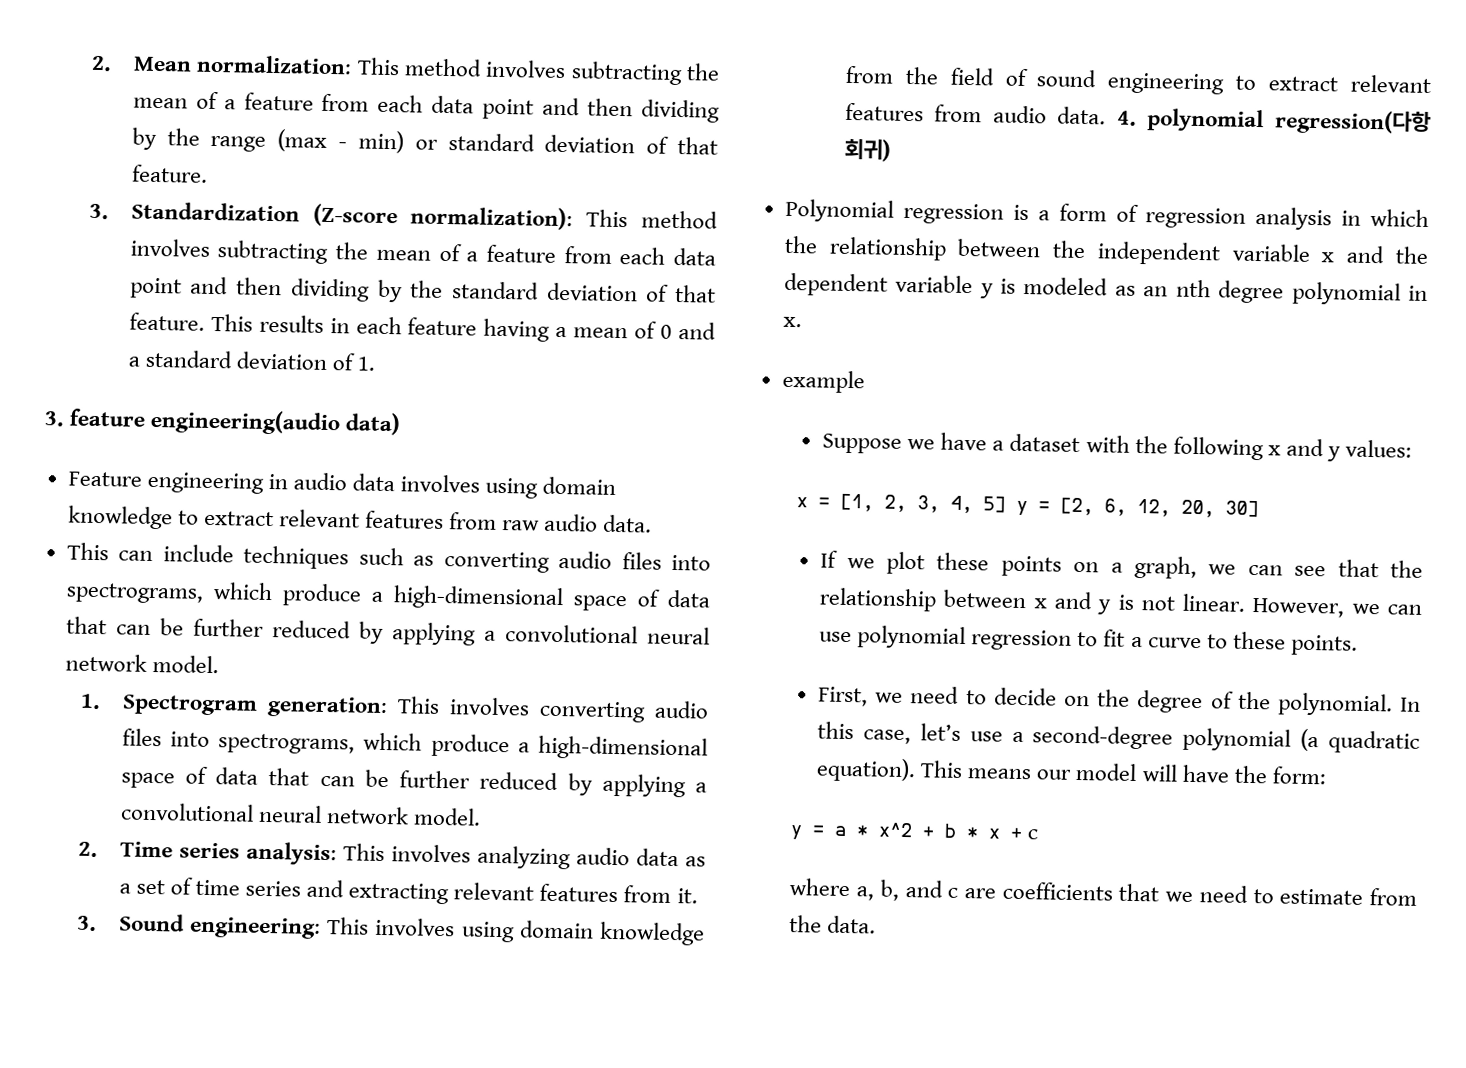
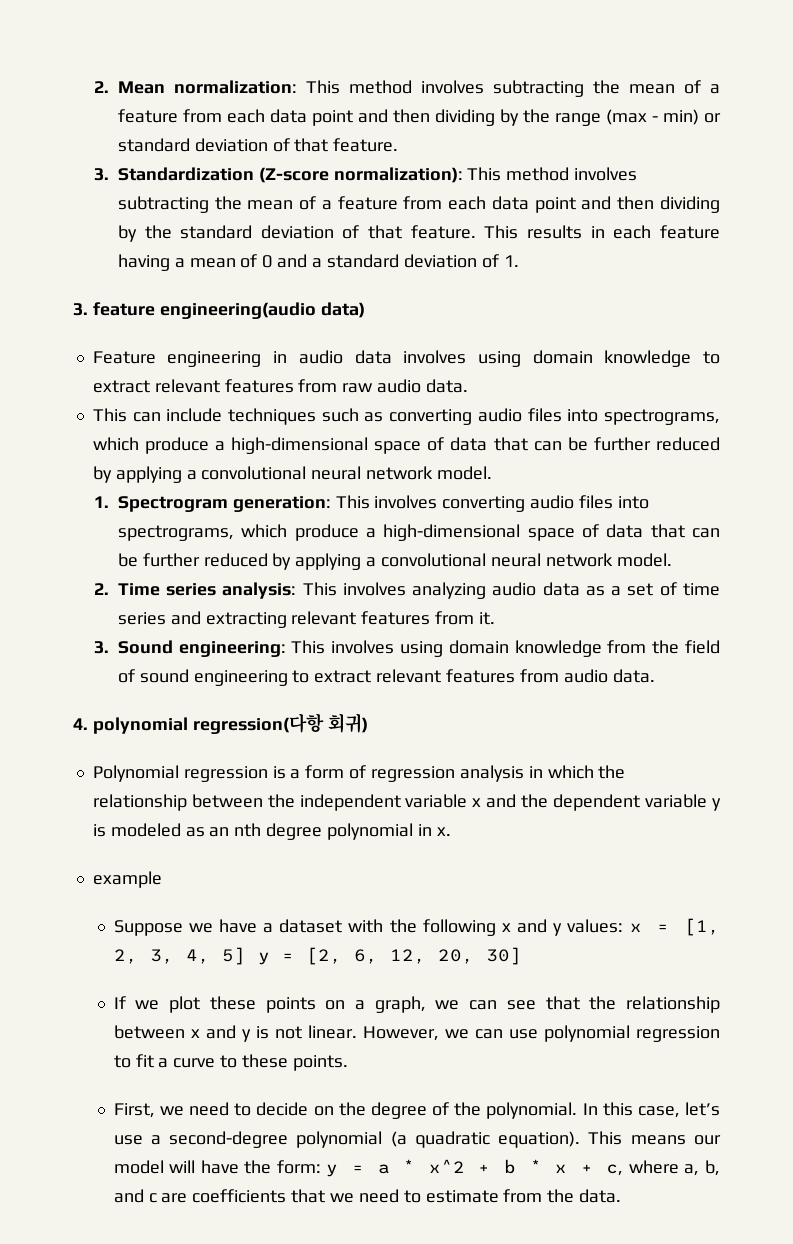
- 3. Sound engineering: This involves using domain knowledge from the field of sound engineering to extract relevant features from audio data. 4. polynomial regression(다항 회귀)
+ 3. Sound engineering: This involves using domain knowledge from the field of sound engineering to extract relevant features from audio data.
+ 4. polynomial regression(다항 회귀)
- Suppose we have a dataset with the following x and y values:
- x = [1, 2, 3, 4, 5] y = [2, 6, 12, 20, 30]
+ Suppose we have a dataset with the following x and y values: x = [1, 2, 3, 4, 5] y = [2, 6, 12, 20, 30]
- This means our model will have the form:
- y = a * x^2 + b * x + c
- where a, b, and c are coefficients that we need to estimate from the data.
+ This means our model will have the form: y = a * x^2 + b * x + c, where a, b, and c are coefficients that we need to estimate from the data.

